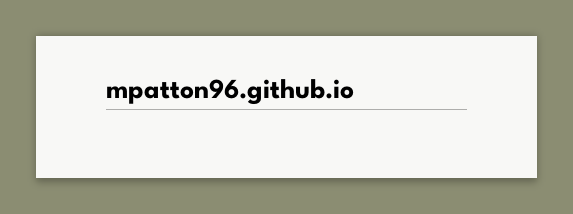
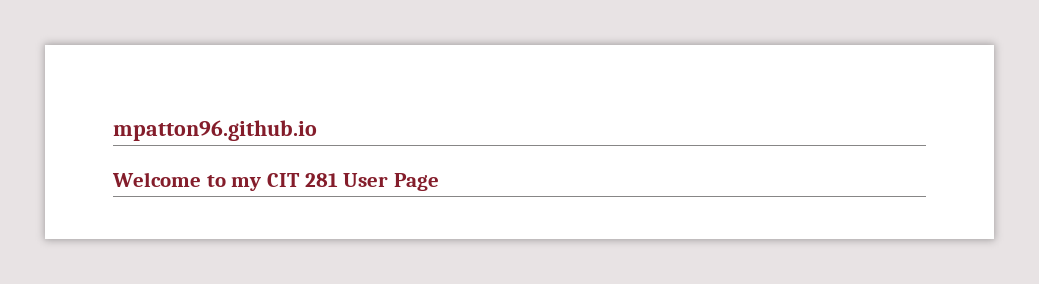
+ Welcome to my CIT 281 User Page

